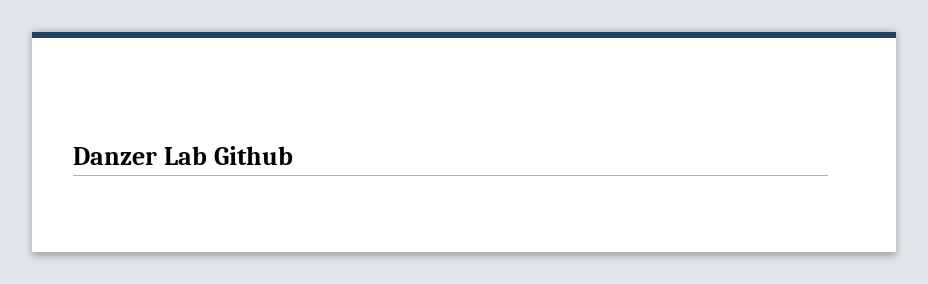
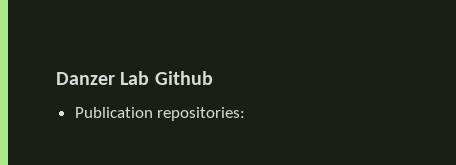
+ Publication repositories:

